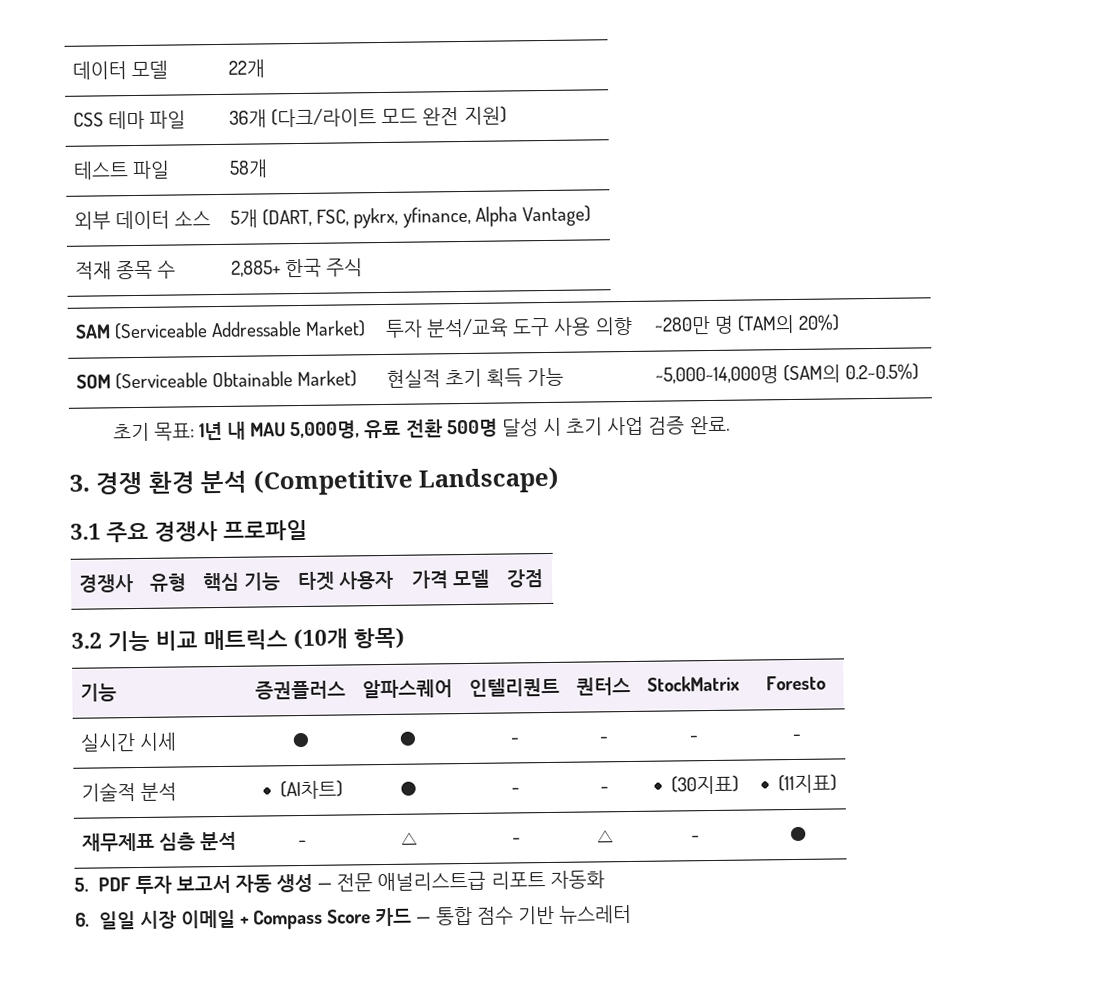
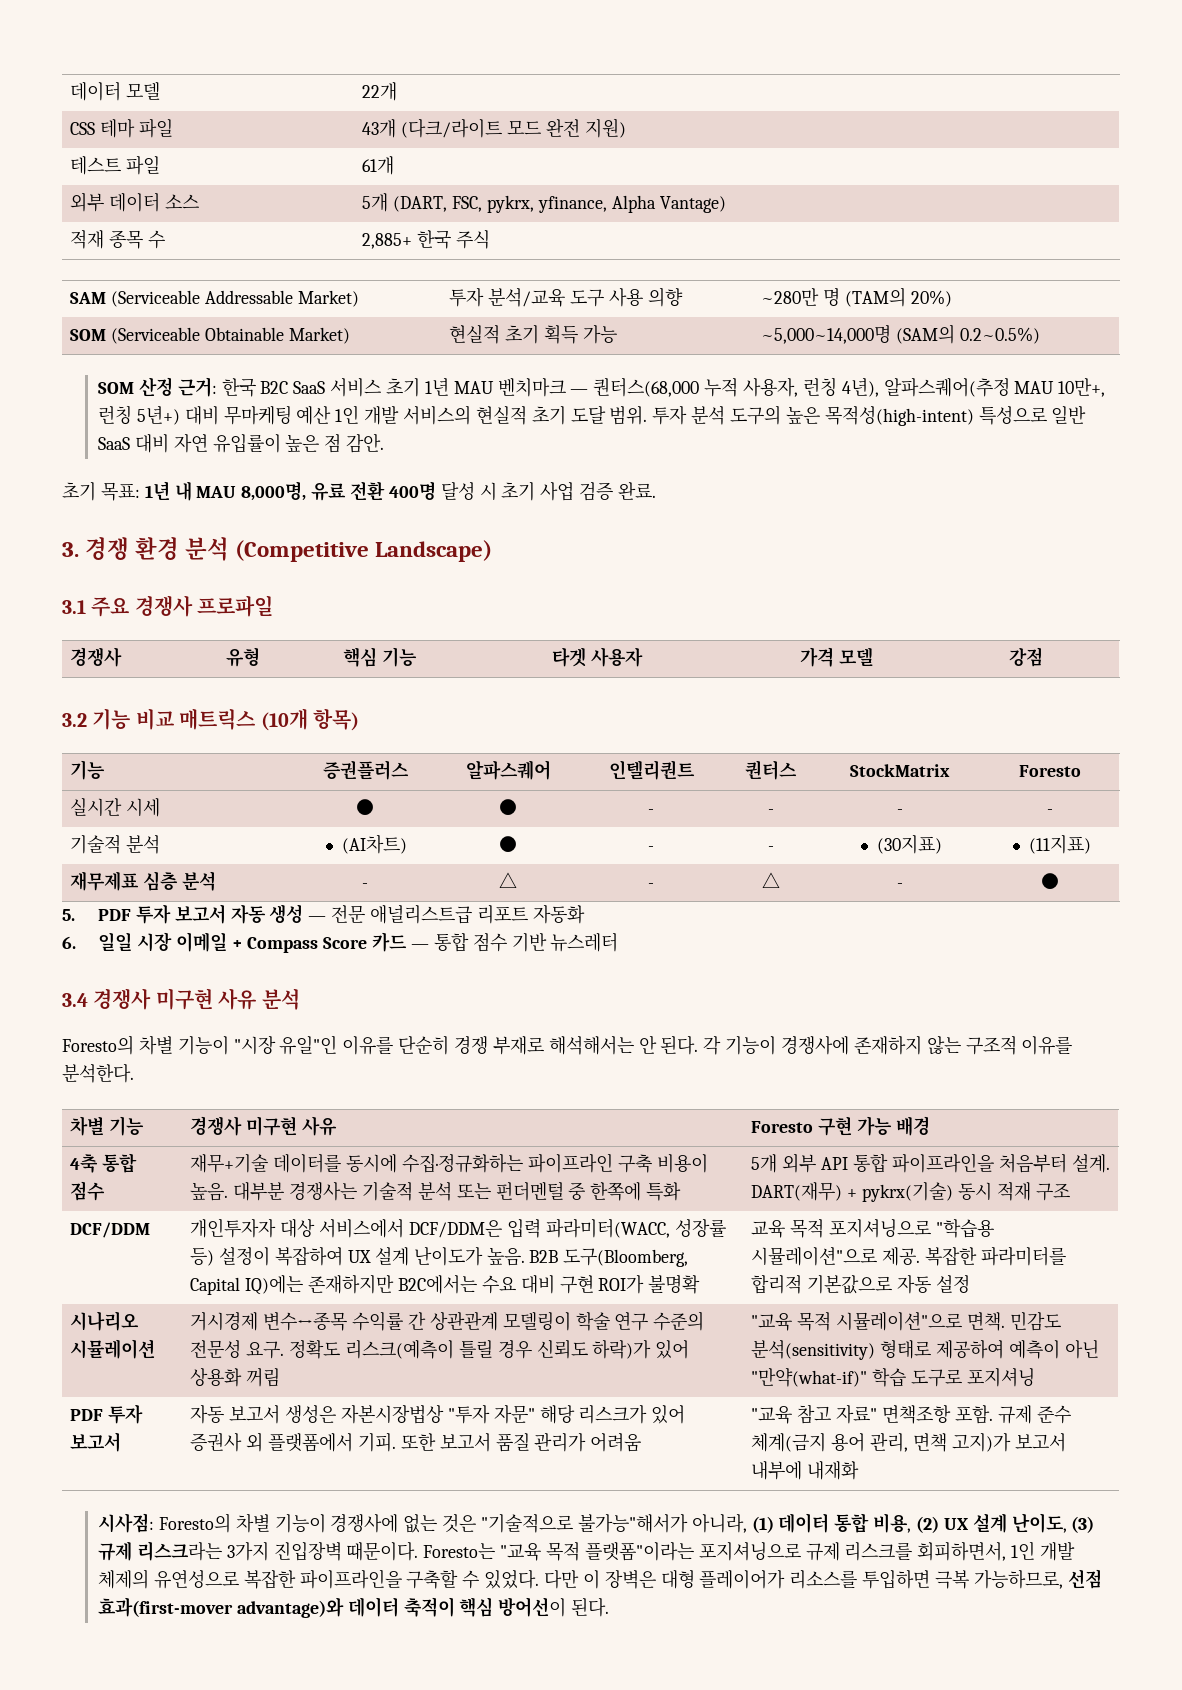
- CSS 테마 파일 | 36개 (다크/라이트 모드 완전 지원)
+ CSS 테마 파일 | 43개 (다크/라이트 모드 완전 지원)
- 테스트 파일 | 58개
+ 테스트 파일 | 61개
+ SOM 산정 근거: 한국 B2C SaaS 서비스 초기 1년 MAU 벤치마크 — 퀀터스(68,000 누적 사용자, 런칭 4년), 알파스퀘어(추정 MAU 10만+, 런칭 5년+) 대비 무마케팅 예산 1인 개발 서비스의 현실적 초기 도달 범위. 투자 분석 도구의 높은 목적성(high-intent) 특성으로 일반 SaaS 대비 자연 유입률이 높은 점 감안.
- 초기 목표: 1년 내 MAU 5,000명, 유료 전환 500명 달성 시 초기 사업 검증 완료.
+ 초기 목표: 1년 내 MAU 8,000명, 유료 전환 400명 달성 시 초기 사업 검증 완료.
+ 3.4 경쟁사 미구현 사유 분석
+ Foresto의 차별 기능이 "시장 유일"인 이유를 단순히 경쟁 부재로 해석해서는 안 된다. 각 기능이 경쟁사에 존재하지 않는 구조적 이유를 분석한다.
+ 차별 기능 | 경쟁사 미구현 사유 | Foresto 구현 가능 배경
+ 4축 통합 점수 | 재무+기술 데이터를 동시에 수집·정규화하는 파이프라인 구축 비용이 높음. 대부분 경쟁사는 기술적 분석 또는 펀더멘털 중 한쪽에 특화 | 5개 외부 API 통합 파이프라인을 처음부터 설계. DART(재무) + pykrx(기술) 동시 적재 구조
+ DCF/DDM | 개인투자자 대상 서비스에서 DCF/DDM은 입력 파라미터(WACC, 성장률 등) 설정이 복잡하여 UX 설계 난이도가 높음. B2B 도구(Bloomberg, Capital IQ)에는 존재하지만 B2C에서는 수요 대비 구현 ROI가 불명확 | 교육 목적 포지셔닝으로 "학습용 시뮬레이션"으로 제공. 복잡한 파라미터를 합리적 기본값으로 자동 설정
+ 시나리오 시뮬레이션 | 거시경제 변수↔종목 수익률 간 상관관계 모델링이 학술 연구 수준의 전문성 요구. 정확도 리스크(예측이 틀릴 경우 신뢰도 하락)가 있어 상용화 꺼림 | "교육 목적 시뮬레이션"으로 면책. 민감도 분석(sensitivity) 형태로 제공하여 예측이 아닌 "만약(what-if)" 학습 도구로 포지셔닝
+ PDF 투자 보고서 | 자동 보고서 생성은 자본시장법상 "투자 자문" 해당 리스크가 있어 증권사 외 플랫폼에서 기피. 또한 보고서 품질 관리가 어려움 | "교육 참고 자료" 면책조항 포함. 규제 준수 체계(금지 용어 관리, 면책 고지)가 보고서 내부에 내재화
+ 시사점: Foresto의 차별 기능이 경쟁사에 없는 것은 "기술적으로 불가능"해서가 아니라, (1) 데이터 통합 비용, (2) UX 설계 난이도, (3) 규제 리스크라는 3가지 진입장벽 때문이다. Foresto는 "교육 목적 플랫폼"이라는 포지셔닝으로 규제 리스크를 회피하면서, 1인 개발 체제의 유연성으로 복잡한 파이프라인을 구축할 수 있었다. 다만 이 장벽은 대형 플레이어가 리소스를 투입하면 극복 가능하므로, 선점 효과(first-mover advantage)와 데이터 축적이 핵심 방어선이 된다.

